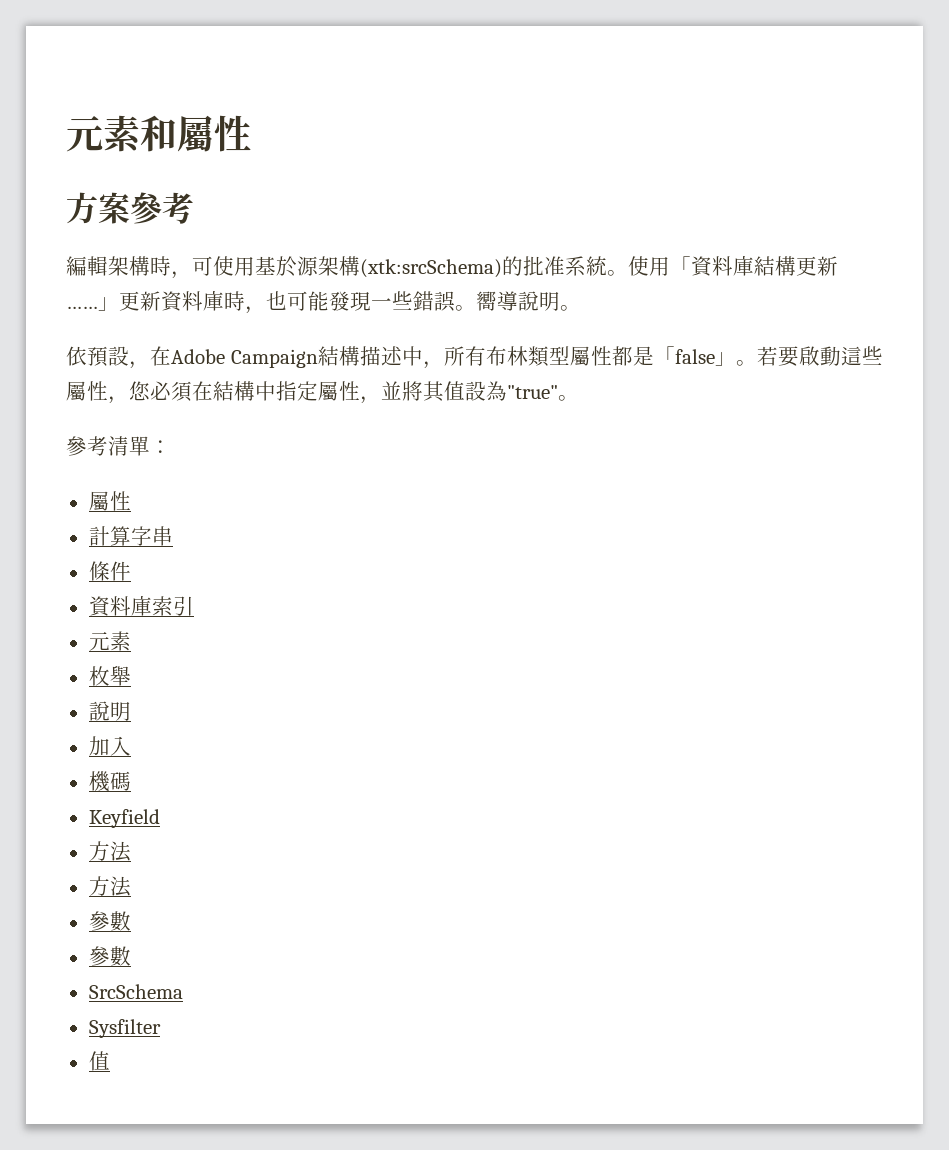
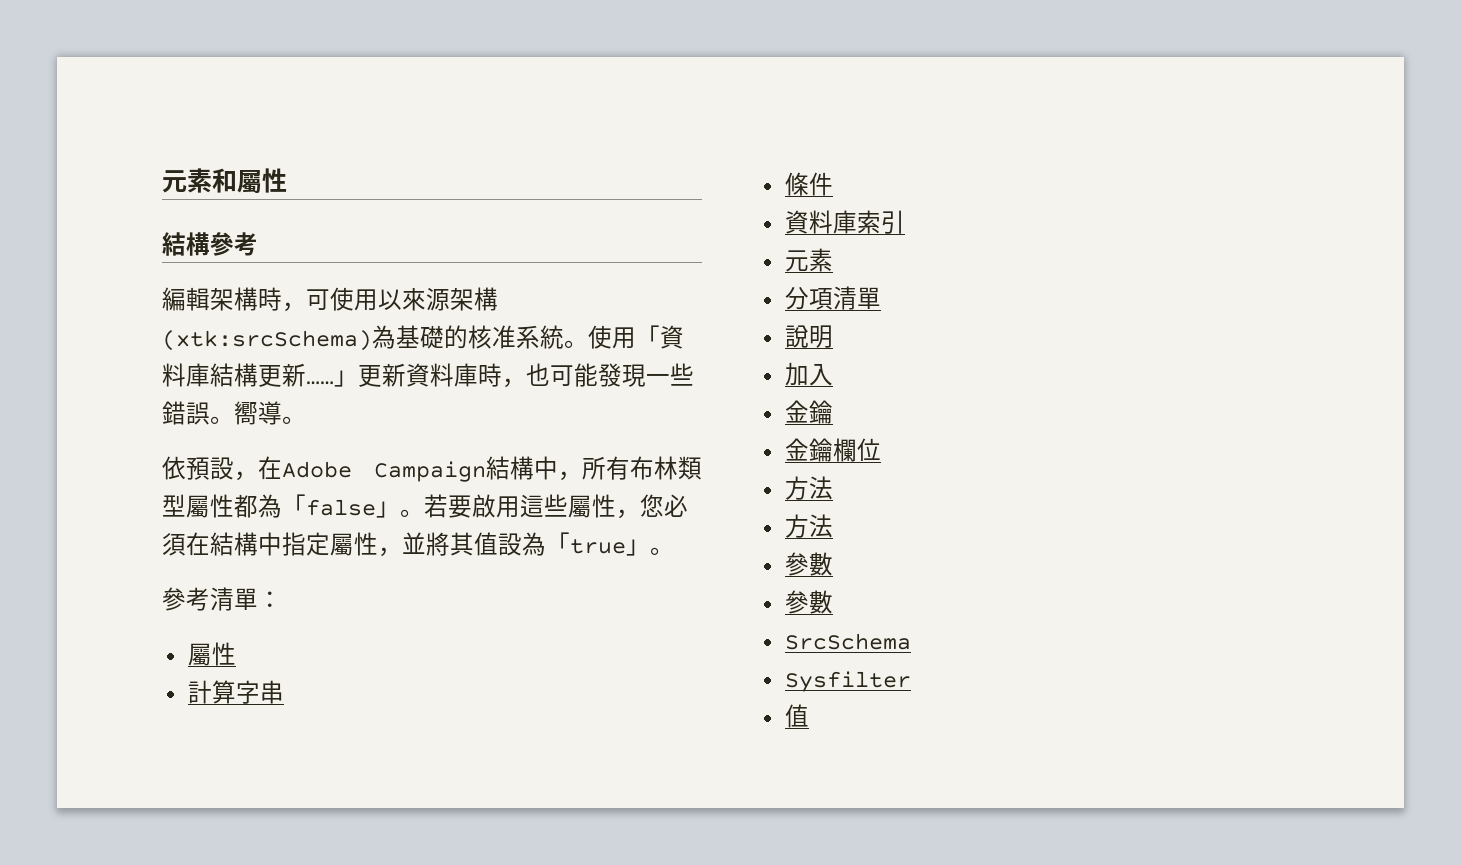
- 方案參考
+ 結構參考
- 編輯架構時，可使用基於源架構(xtk:srcSchema)的批准系統。
+ 編輯架構時，可使用以來源架構(xtk:srcSchema)為基礎的核准系統。
- 嚮導說明。
+ 嚮導。
- 依預設，在Adobe Campaign結構描述中，所有布林類型屬性都是「false」。
+ 依預設，在Adobe Campaign結構中，所有布林類型屬性都為「false」。
- 若要啟動這些屬性，您必須在結構中指定屬性，並將其值設為"true"。
+ 若要啟用這些屬性，您必須在結構中指定屬性，並將其值設為「true」。
- 枚舉
+ 分項清單
  加入
- 機碼
- Keyfield
+ 金鑰
+ 金鑰欄位

